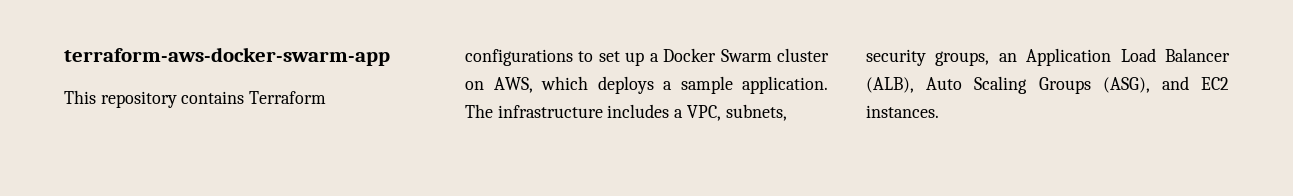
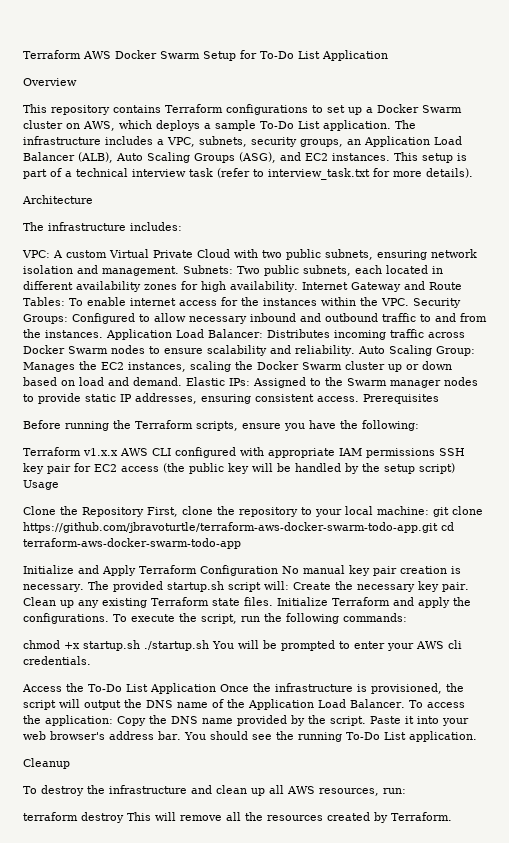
- terraform-aws-docker-swarm-app
+ Terraform AWS Docker Swarm Setup for To-Do List Application
+ Overview
- This repository contains Terraform configurations to set up a Docker Swarm cluster on AWS, which deploys a sample application.
+ This repository contains Terraform configurations to set up a Docker Swarm cluster on AWS, which deploys a sample To-Do List application.
+ This setup is part of a technical interview task (refer to interview_task.txt for more details).
+ Architecture
+ The infrastructure includes:
+ VPC: A custom Virtual Private Cloud with two public subnets, ensuring network isolation and management. Subnets: Two public subnets, each located in different availability zones for high availability. Internet Gateway and Route Tables: To enable internet access for the instances within the VPC. Security Groups: Configured to allow necessary inbound and outbound traffic to and from the instances. Application Load Balancer: Distributes incoming traffic across Docker Swarm nodes to ensure scalability and reliability. Auto Scaling Group: Manages the EC2 instances, scaling the Docker Swarm cluster up or down based on load and demand. Elastic IPs: Assigned to the Swarm manager nodes to provide static IP addresses, ensuring consistent access. Prerequisites
+ Before running the Terraform scripts, ensure you have the following:
+ Terraform v1.x.x AWS CLI configured with appropriate IAM permissions SSH key pair for EC2 access (the public key will be handled by the setup script) Usage
+ Clone the Repository First, clone the repository to your local machine: git clone https://github.com/jbravoturtle/terraform-aws-docker-swarm-todo-app.git cd terraform-aws-docker-swarm-todo-app
+ Initialize and Apply Terraform Configuration No manual key pair creation is necessary. The provided startup.sh script will: Create the necessary key pair. Clean up any existing Terraform state files. Initialize Terraform and apply the configurations. To execute the script, run the following commands:
+ chmod +x startup.sh ./startup.sh You will be prompted to enter your AWS cli credentials.
+ Access the To-Do List Application Once the infrastructure is provisioned, the script will output the DNS name of the Application Load Balancer. To access the application: Copy the DNS name provided by the script. Paste it into your web browser's address bar. You should see the running To-Do List application.
+ Cleanup
+ To destroy the infrastructure and clean up all AWS resources, run:
+ terraform destroy This will remove all the resources created by Terraform.

